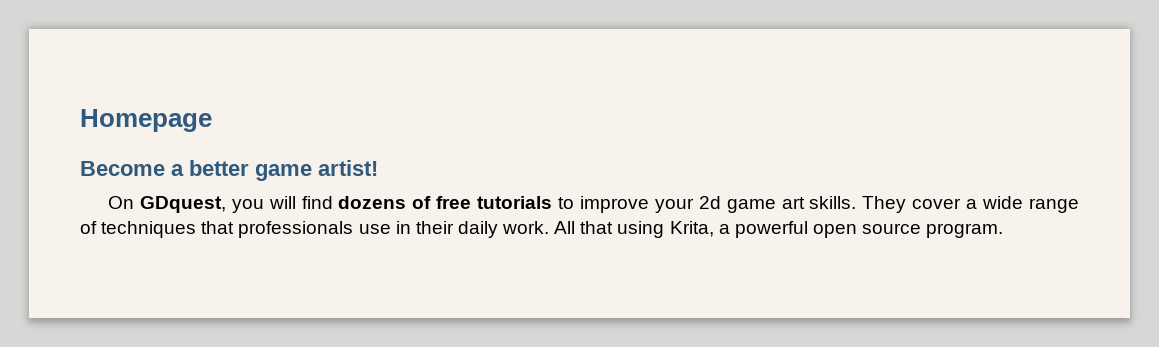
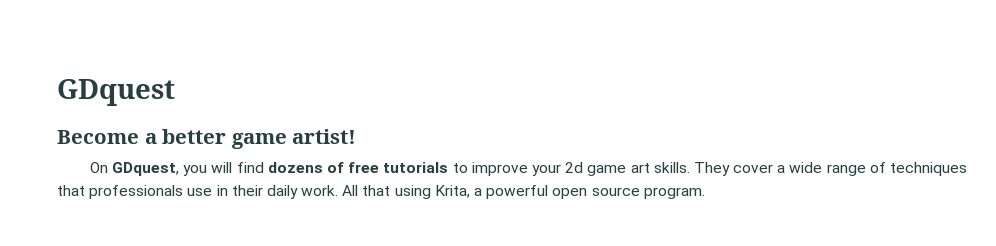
- Homepage
+ GDquest

